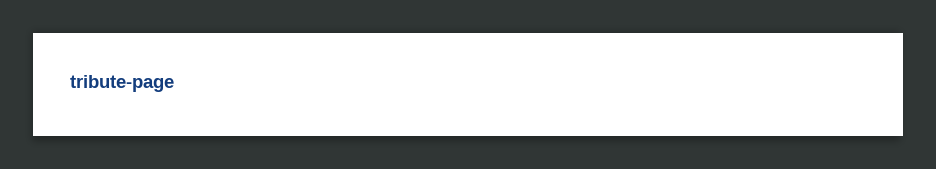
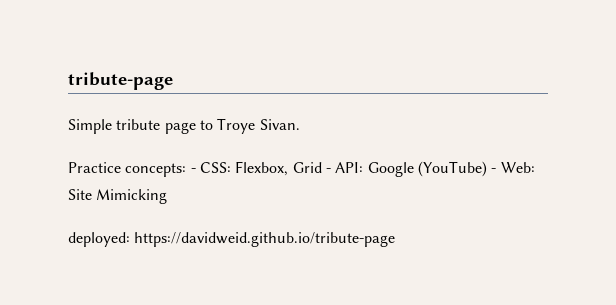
+ Simple tribute page to Troye Sivan.
+ Practice concepts: - CSS: Flexbox, Grid - API: Google (YouTube) - Web: Site Mimicking
+ deployed: https://davidweid.github.io/tribute-page

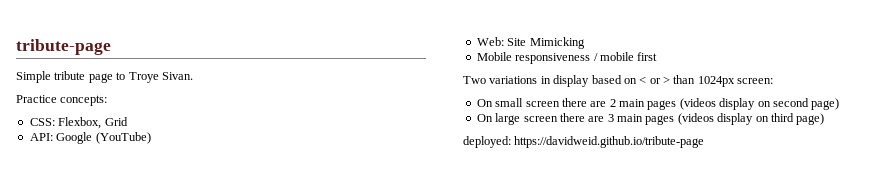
- Practice concepts: - CSS: Flexbox, Grid - API: Google (YouTube) - Web: Site Mimicking
+ Practice concepts:
+ CSS: Flexbox, Grid
+ API: Google (YouTube)
+ Web: Site Mimicking
+ Mobile responsiveness / mobile first
+ Two variations in display based on < or > than 1024px screen:
+ On small screen there are 2 main pages (videos display on second page)
+ On large screen there are 3 main pages (videos display on third page)

